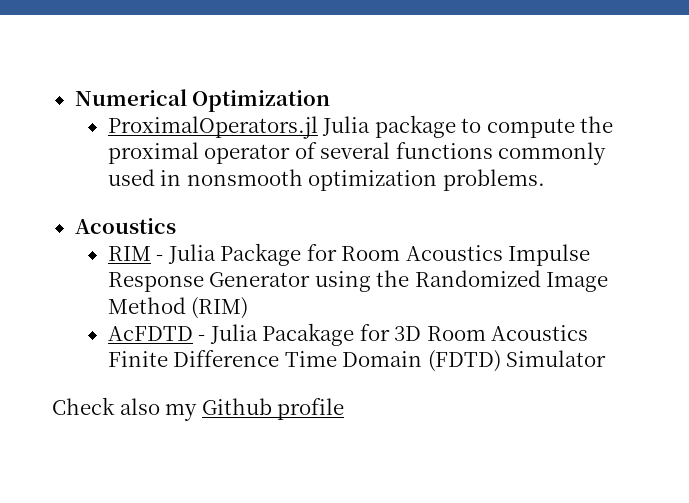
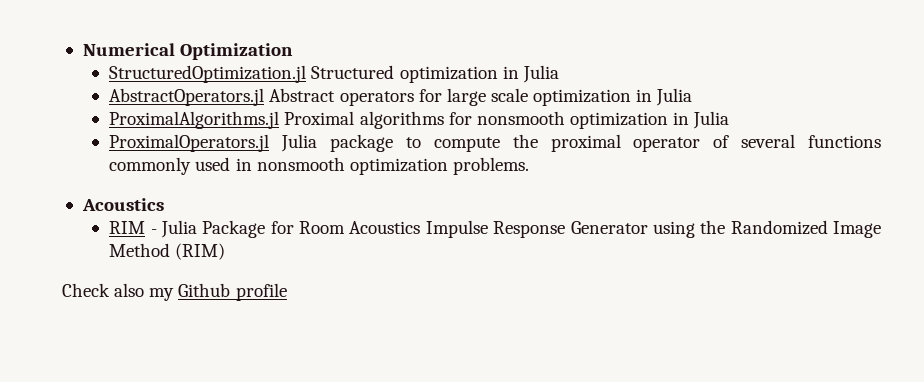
+ StructuredOptimization.jl Structured optimization in Julia
+ AbstractOperators.jl Abstract operators for large scale optimization in Julia
+ ProximalAlgorithms.jl Proximal algorithms for nonsmooth optimization in Julia
- AcFDTD - Julia Pacakage for 3D Room Acoustics Finite Difference Time Domain (FDTD) Simulator

